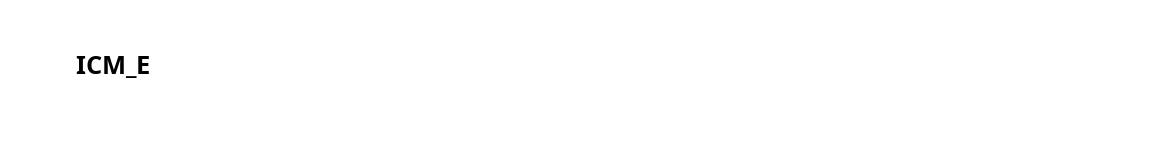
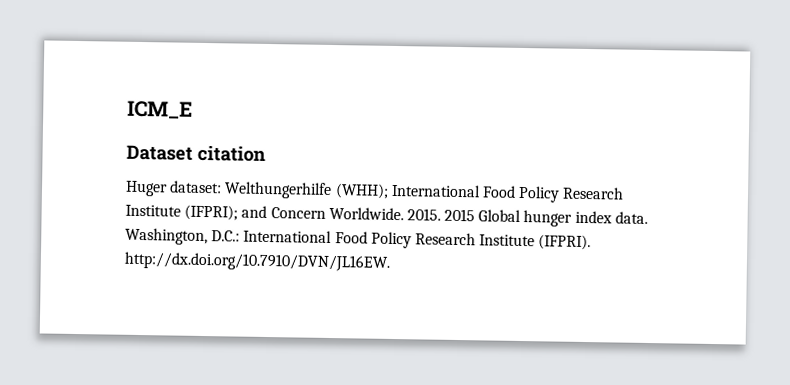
+ Dataset citation
+ Huger dataset: Welthungerhilfe (WHH); International Food Policy Research Institute (IFPRI); and Concern Worldwide. 2015. 2015 Global hunger index data. Washington, D.C.: International Food Policy Research Institute (IFPRI). http://dx.doi.org/10.7910/DVN/JL16EW.

